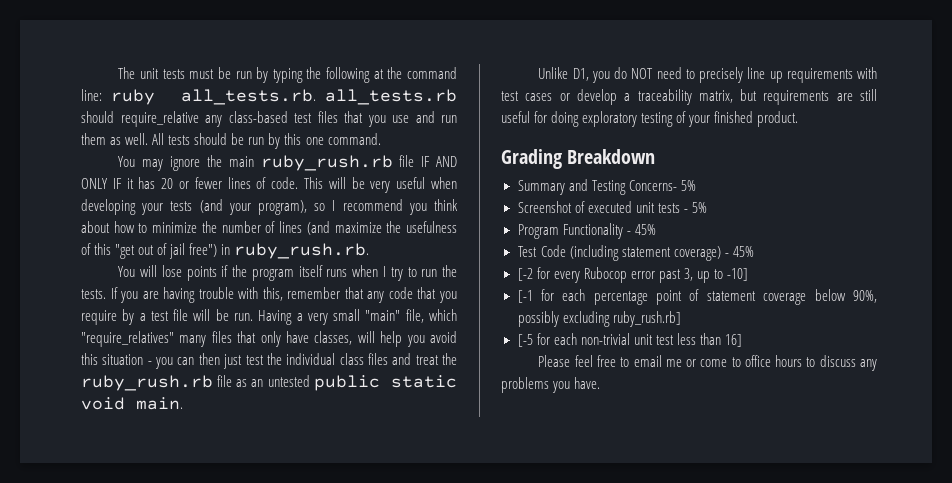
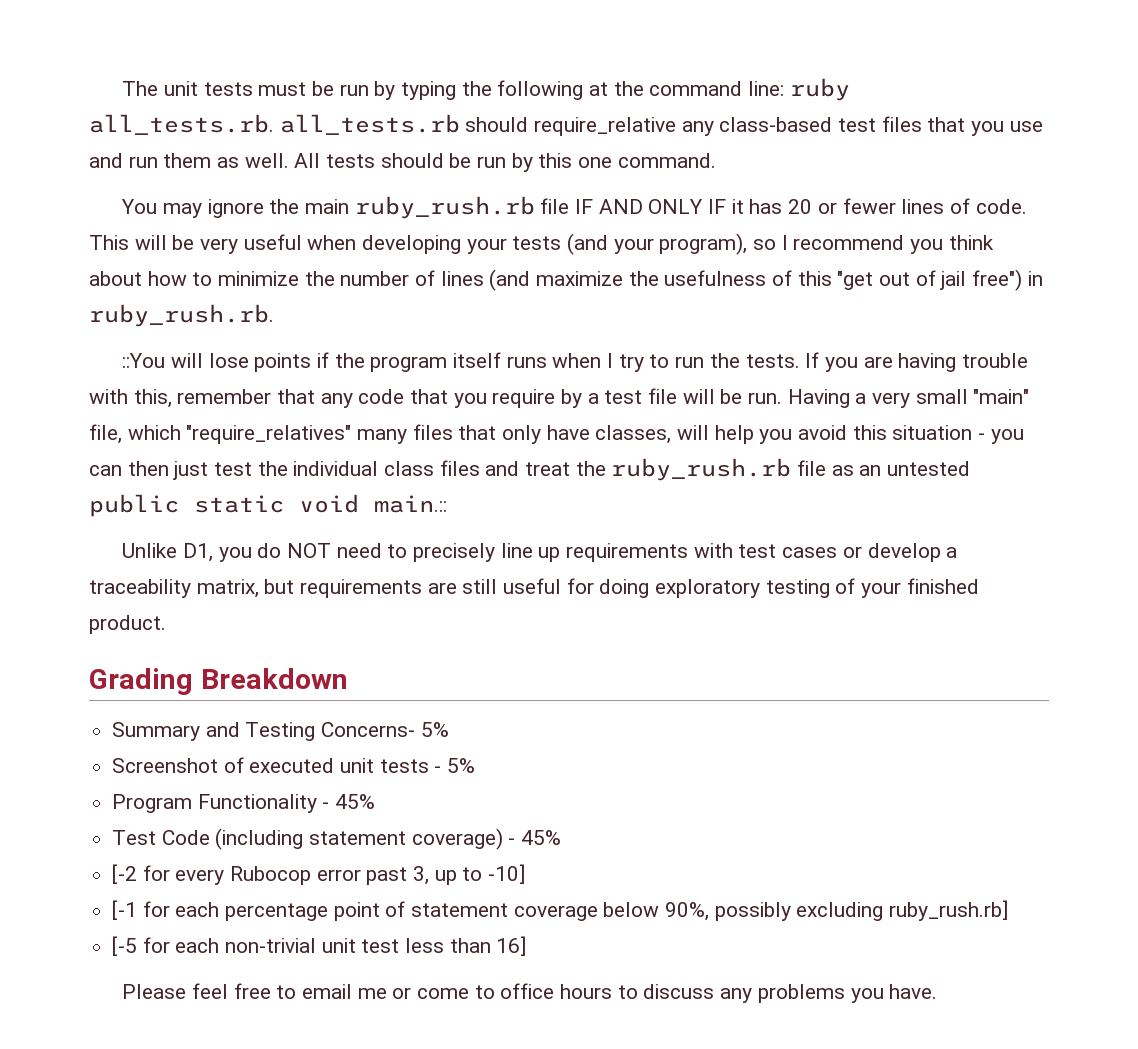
- You will lose points if the program itself runs when I try to run the tests.
+ ::You will lose points if the program itself runs when I try to run the tests.
- Having a very small "main" file, which "require_relatives" many files that only have classes, will help you avoid this situation - you can then just test the individual class files and treat the ruby_rush.rb file as an untested public static void main.
+ Having a very small "main" file, which "require_relatives" many files that only have classes, will help you avoid this situation - you can then just test the individual class files and treat the ruby_rush.rb file as an untested public static void main.::

